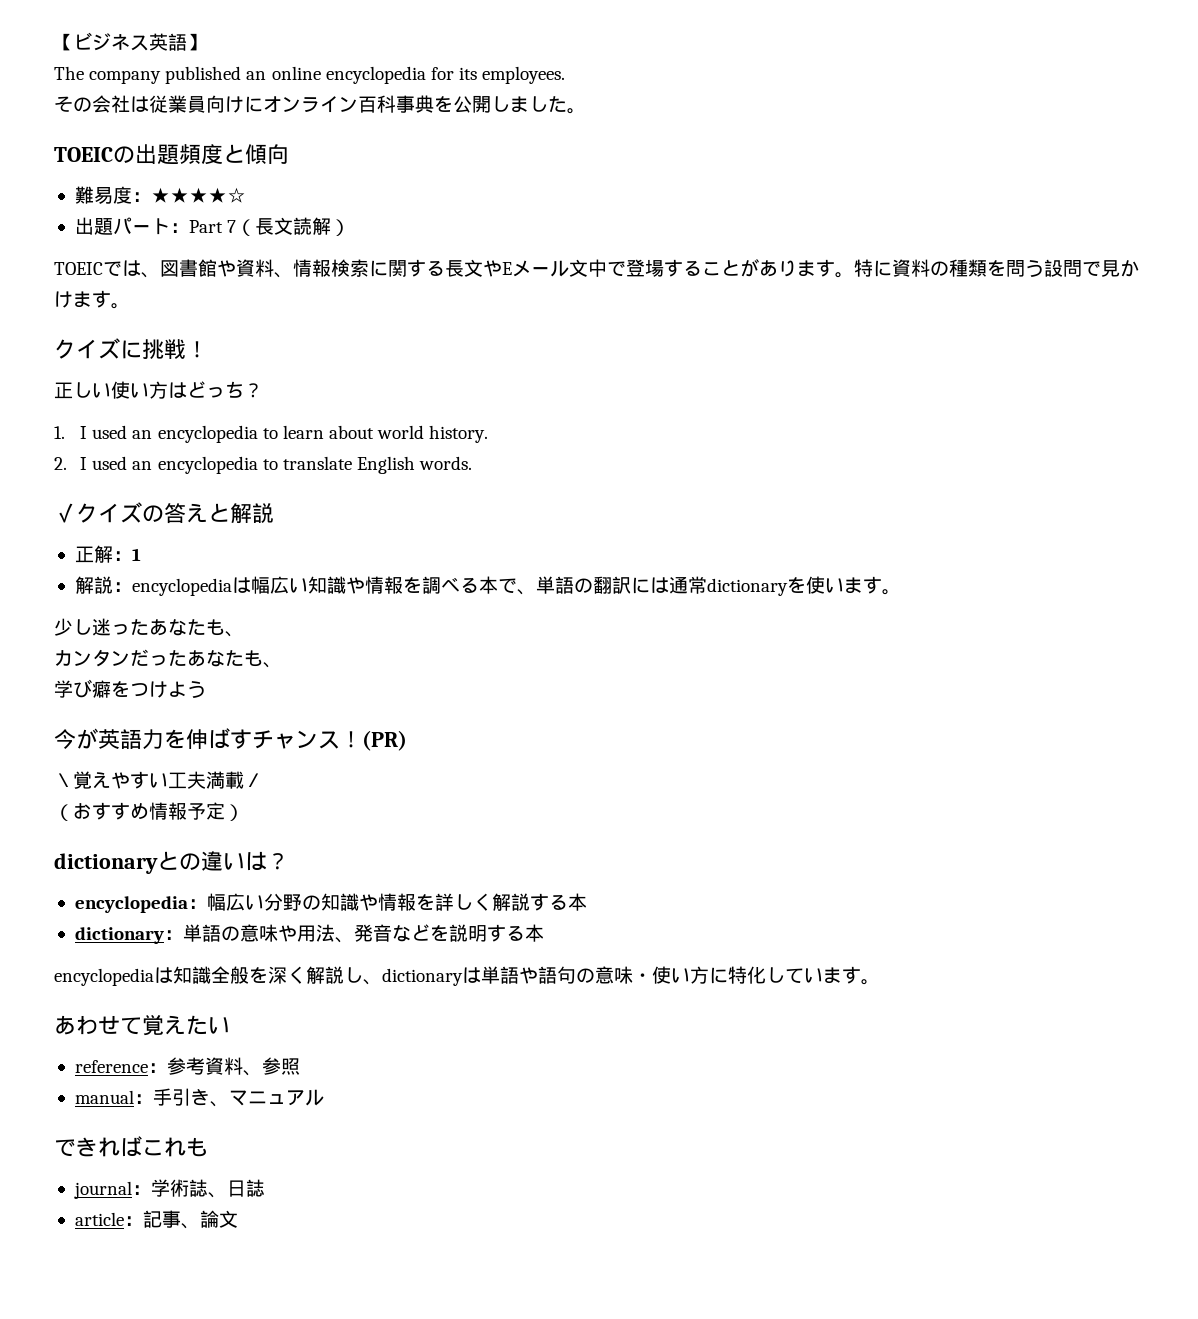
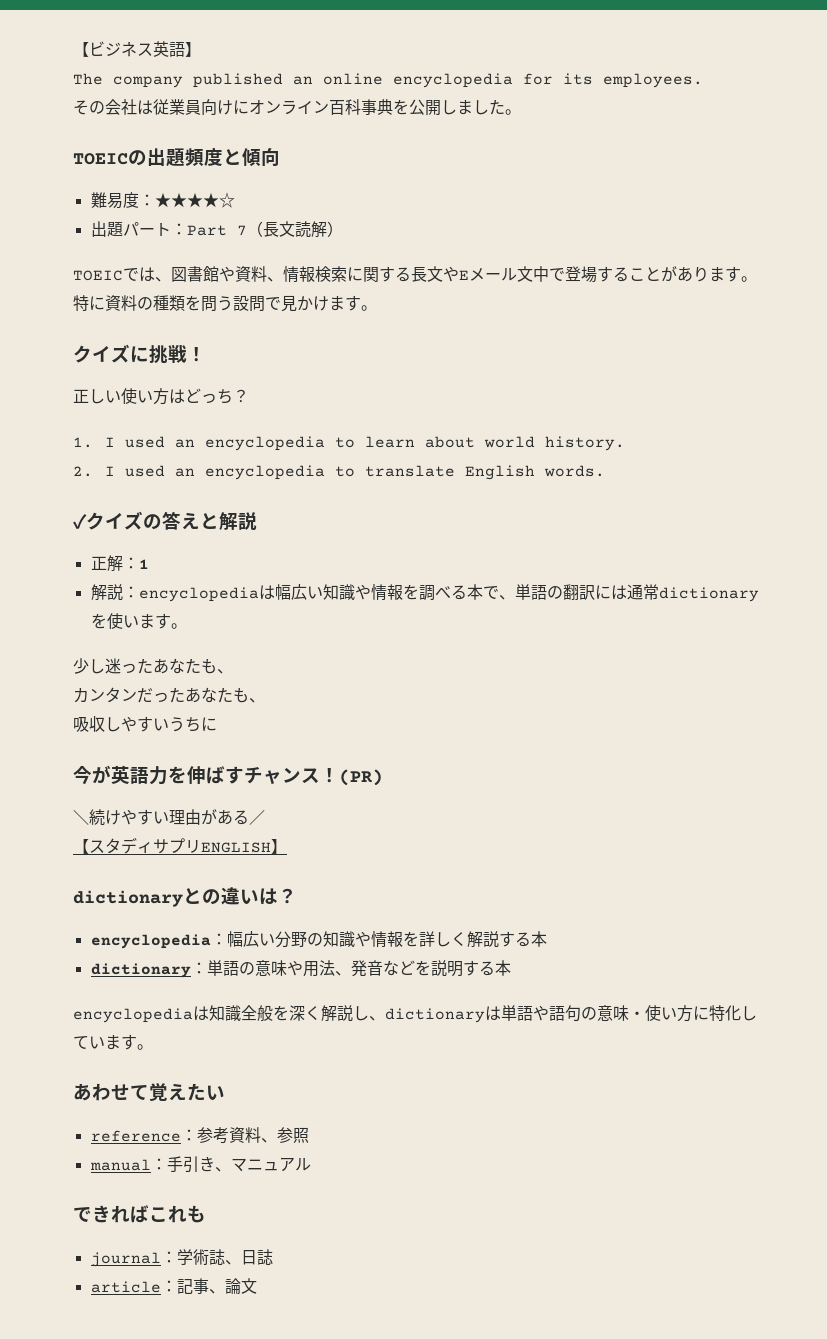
- 学び癖をつけよう
+ 吸収しやすいうちに
- ＼覚えやすい工夫満載／
- （おすすめ情報予定）
+ ＼続けやすい理由がある／
+ 【スタディサプリENGLISH】

